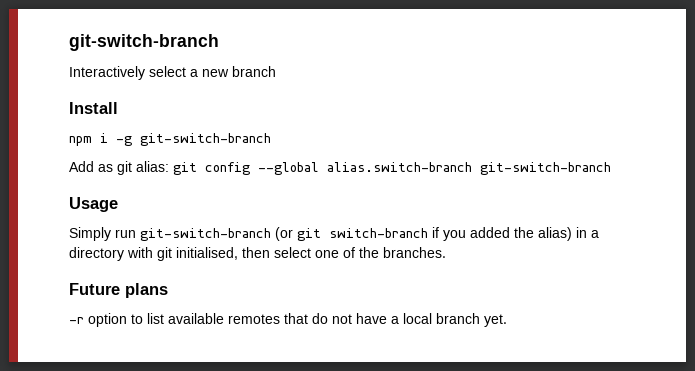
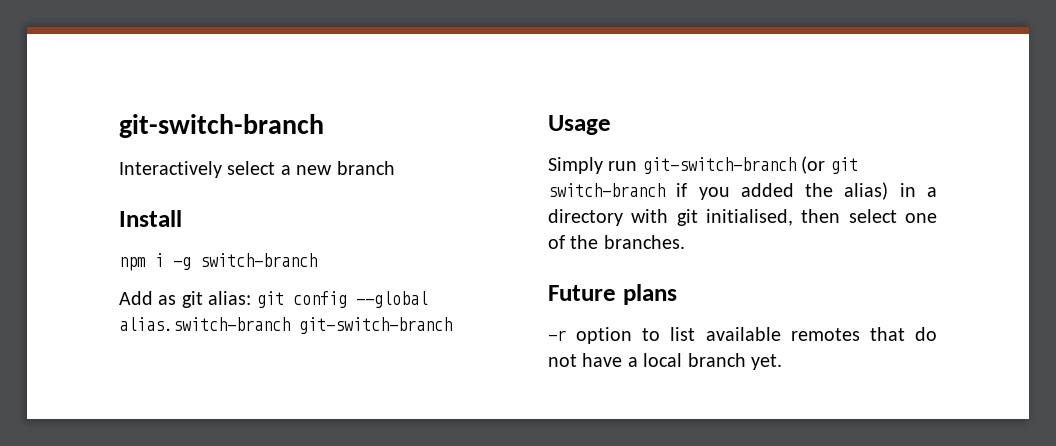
- npm i -g git-switch-branch
+ npm i -g switch-branch

